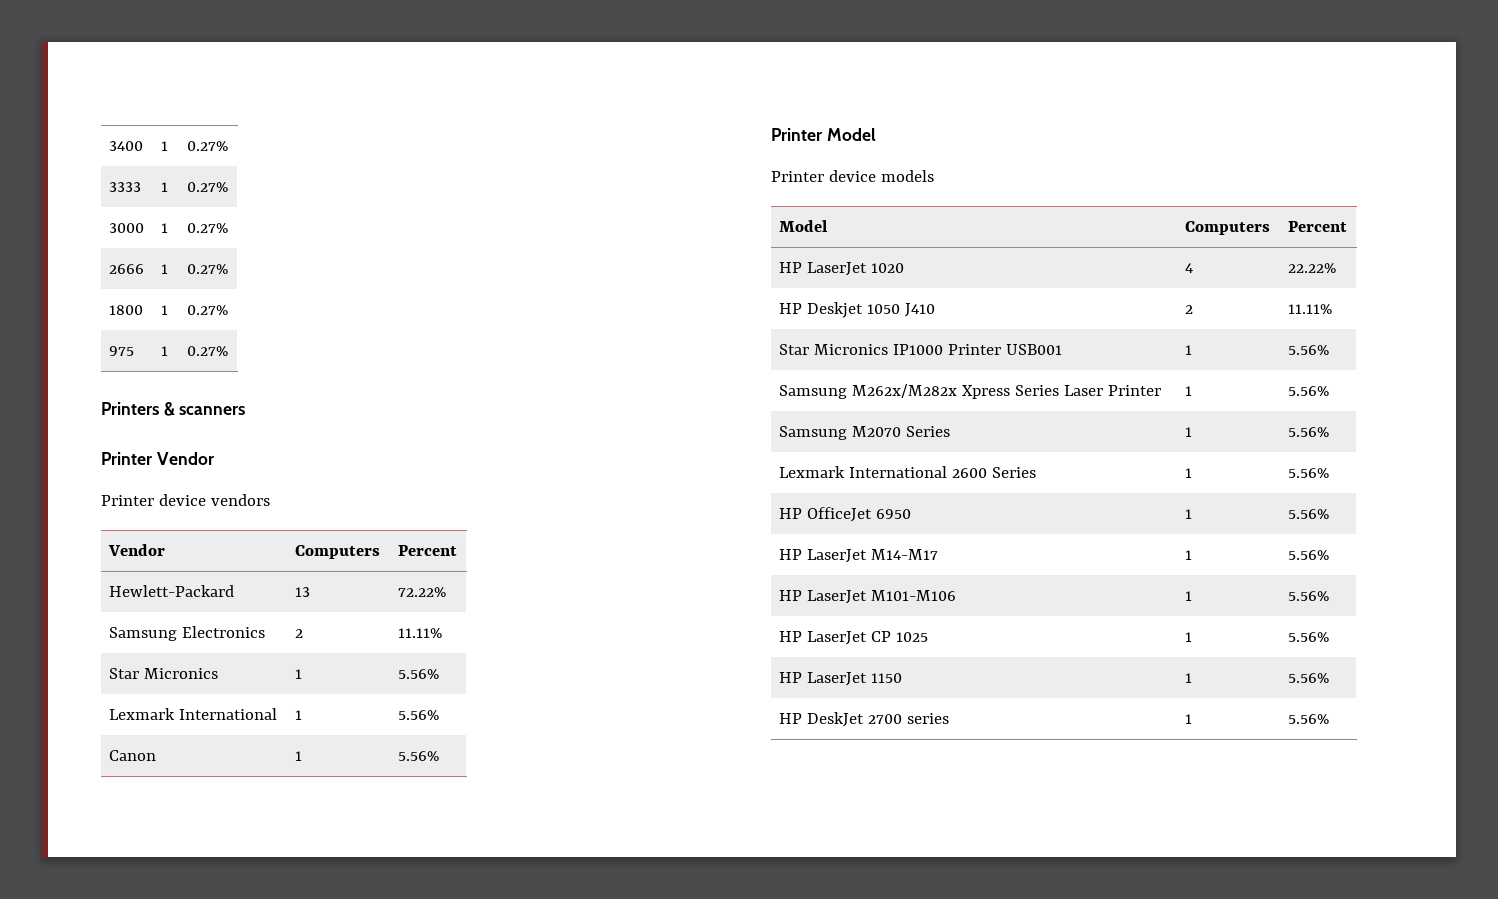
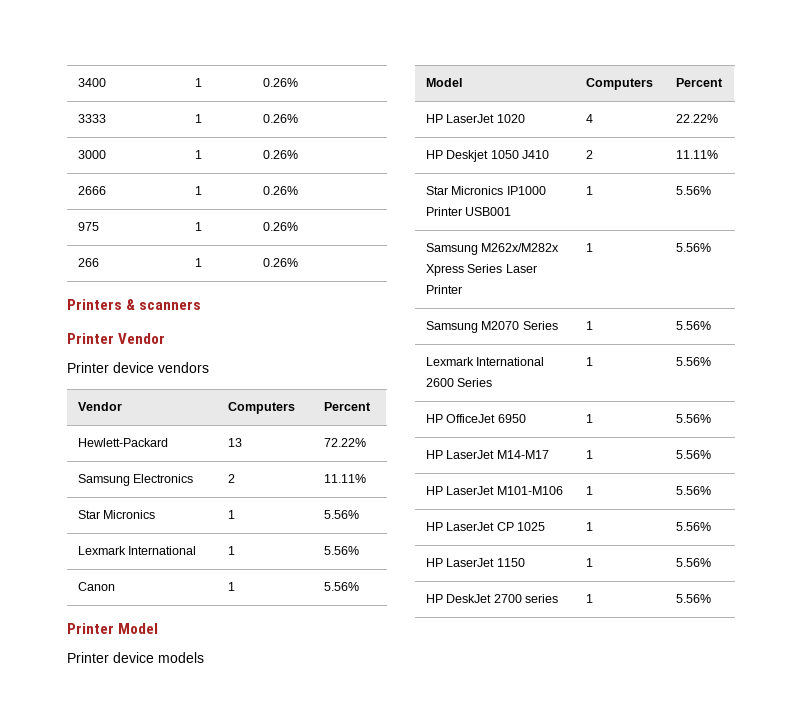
- 3400 | 1 | 0.27%
+ 3400 | 1 | 0.26%
- 3333 | 1 | 0.27%
+ 3333 | 1 | 0.26%
- 3000 | 1 | 0.27%
+ 3000 | 1 | 0.26%
- 2666 | 1 | 0.27%
- 1800 | 1 | 0.27%
- 975 | 1 | 0.27%
+ 2666 | 1 | 0.26%
+ 975 | 1 | 0.26%
+ 266 | 1 | 0.26%

